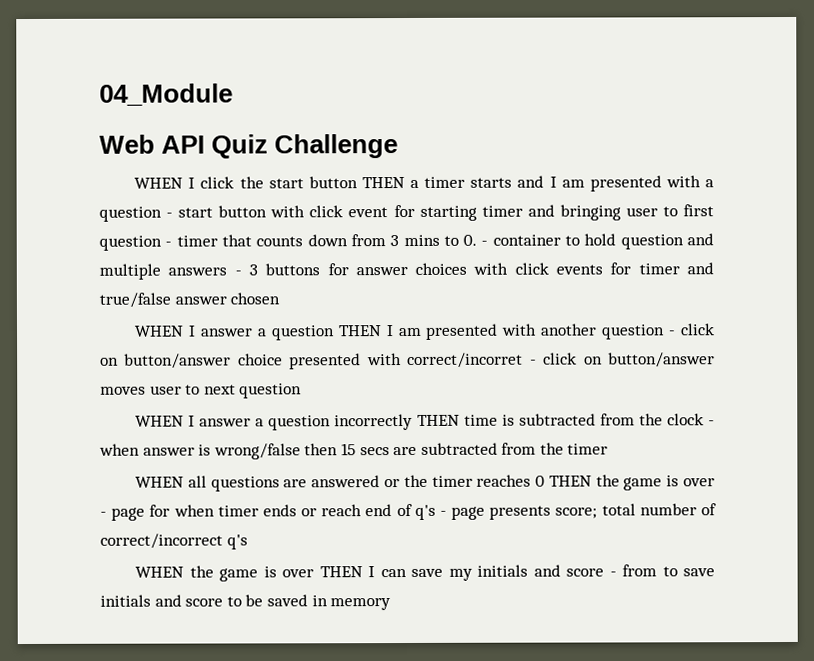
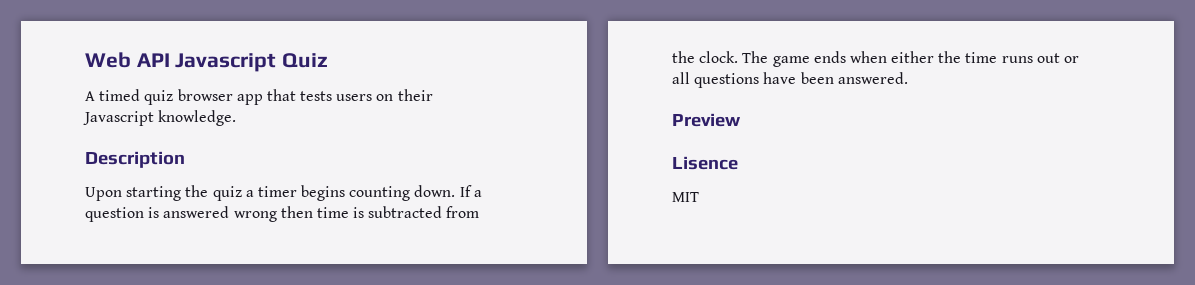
- 04_Module
- Web API Quiz Challenge
- WHEN I click the start button THEN a timer starts and I am presented with a question - start button with click event for starting timer and bringing user to first question - timer that counts down from 3 mins to 0. - container to hold question and multiple answers - 3 buttons for answer choices with click events for timer and true/false answer chosen
- WHEN I answer a question THEN I am presented with another question - click on button/answer choice presented with correct/incorret - click on button/answer moves user to next question
- WHEN I answer a question incorrectly THEN time is subtracted from the clock - when answer is wrong/false then 15 secs are subtracted from the timer
- WHEN all questions are answered or the timer reaches 0 THEN the game is over - page for when timer ends or reach end of q's - page presents score; total number of correct/incorrect q's
- WHEN the game is over THEN I can save my initials and score - from to save initials and score to be saved in memory
+ Web API Javascript Quiz
+ A timed quiz browser app that tests users on their Javascript knowledge.
+ Description
+ Upon starting the quiz a timer begins counting down. If a question is answered wrong then time is subtracted from the clock. The game ends when either the time runs out or all questions have been answered.
+ Preview
+ Lisence
+ MIT

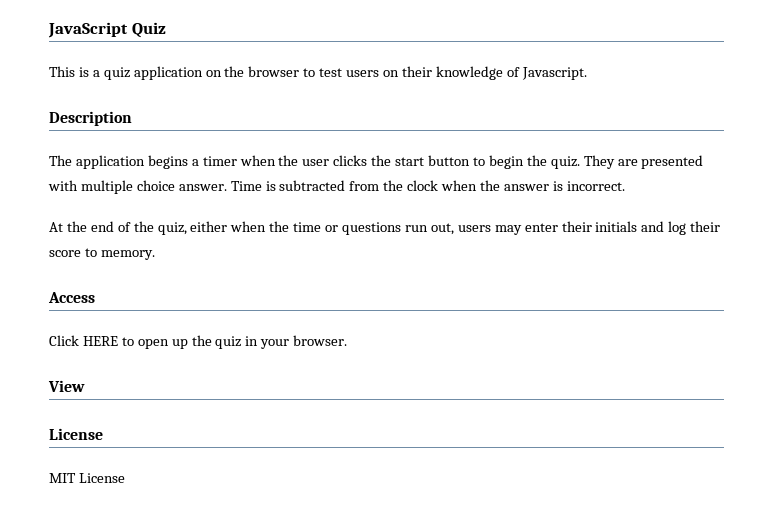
- Web API Javascript Quiz
- A timed quiz browser app that tests users on their Javascript knowledge.
+ JavaScript Quiz
+ This is a quiz application on the browser to test users on their knowledge of Javascript.
  Description
- Upon starting the quiz a timer begins counting down. If a question is answered wrong then time is subtracted from the clock. The game ends when either the time runs out or all questions have been answered.
- Preview
- Lisence
+ The application begins a timer when the user clicks the start button to begin the quiz. They are presented with multiple choice answer. Time is subtracted from the clock when the answer is incorrect.
+ At the end of the quiz, either when the time or questions run out, users may enter their initials and log their score to memory.
+ Access
+ Click HERE to open up the quiz in your browser.
+ View
+ License
- MIT
+ MIT License

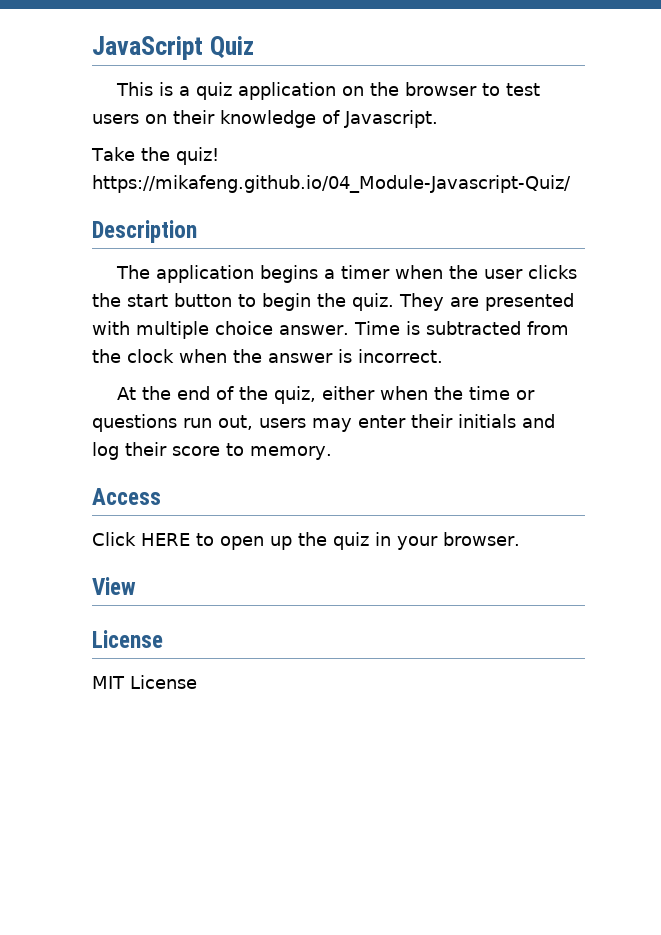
+ Take the quiz! https://mikafeng.github.io/04_Module-Javascript-Quiz/

